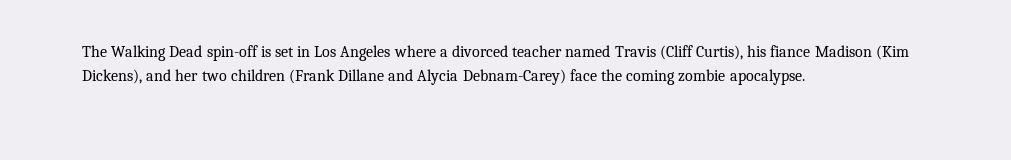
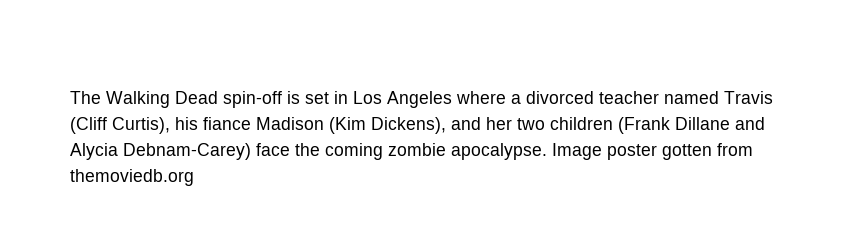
+ Image poster gotten from themoviedb.org

